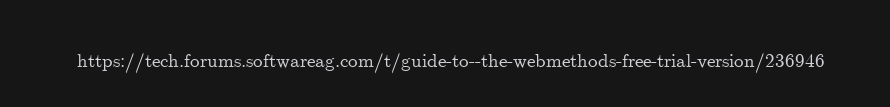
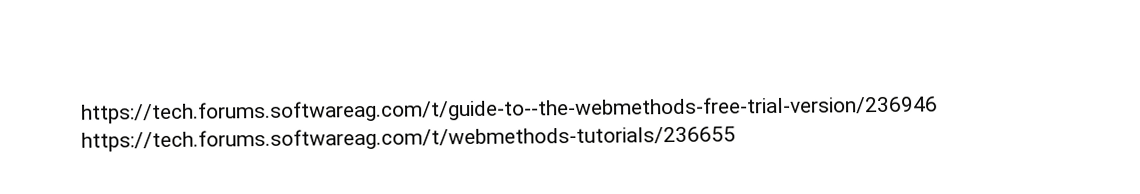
- https://tech.forums.softwareag.com/t/guide-to--the-webmethods-free-trial-version/236946
+ https://tech.forums.softwareag.com/t/guide-to--the-webmethods-free-trial-version/236946 https://tech.forums.softwareag.com/t/webmethods-tutorials/236655

